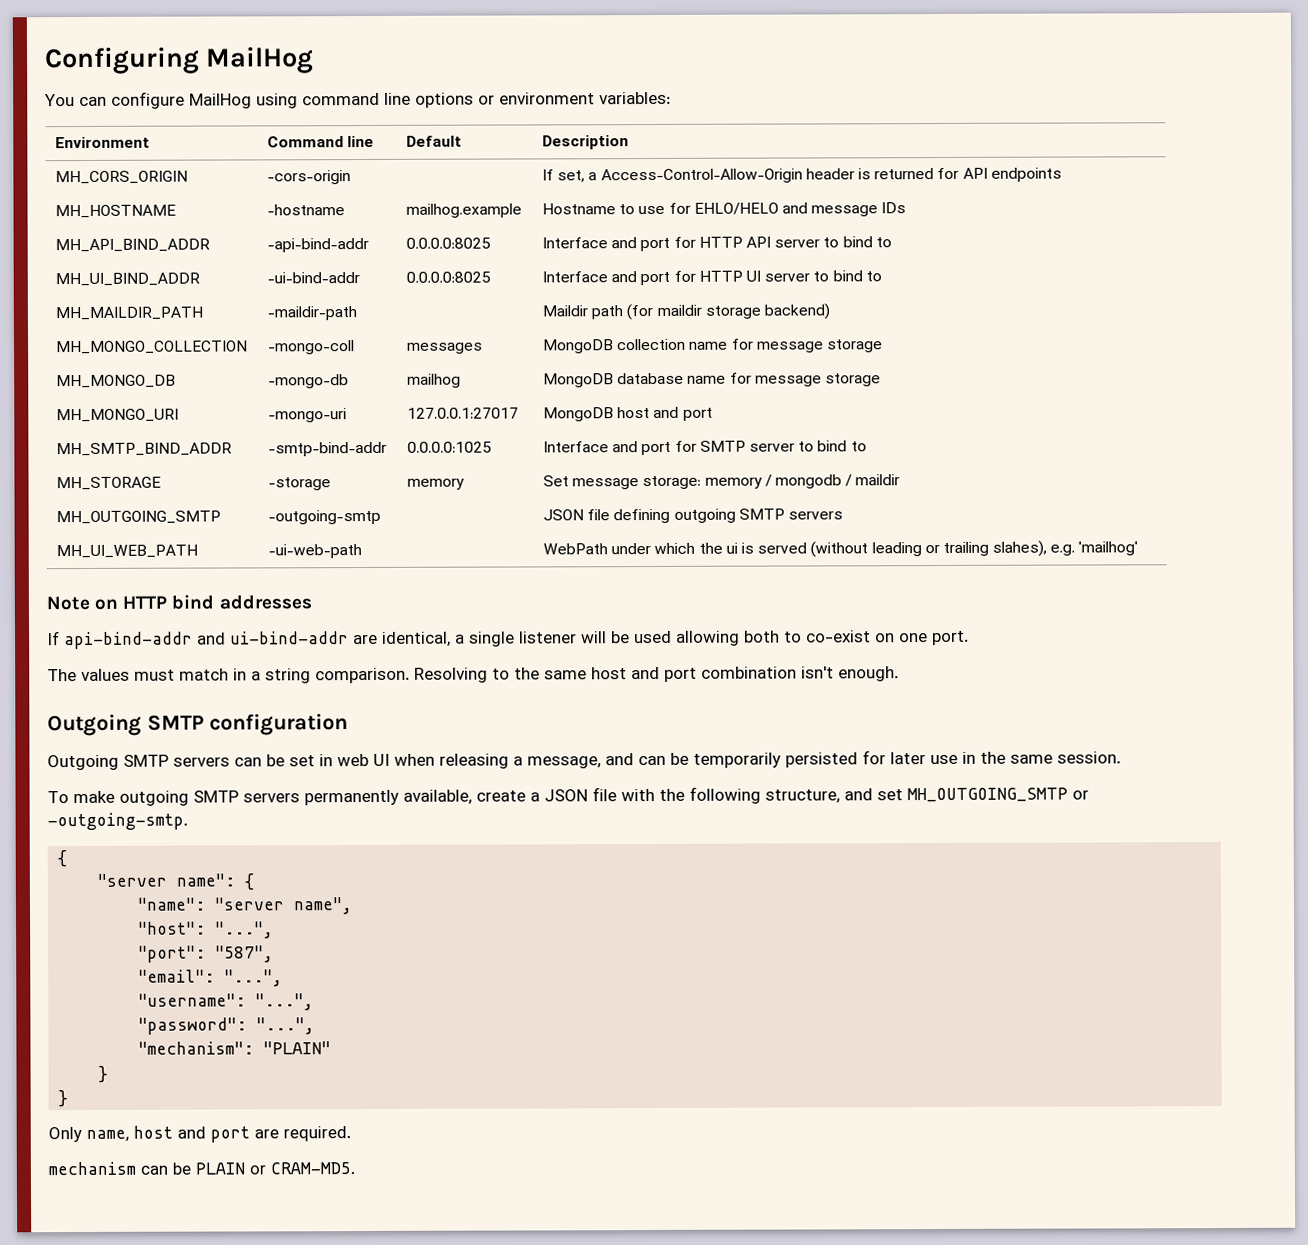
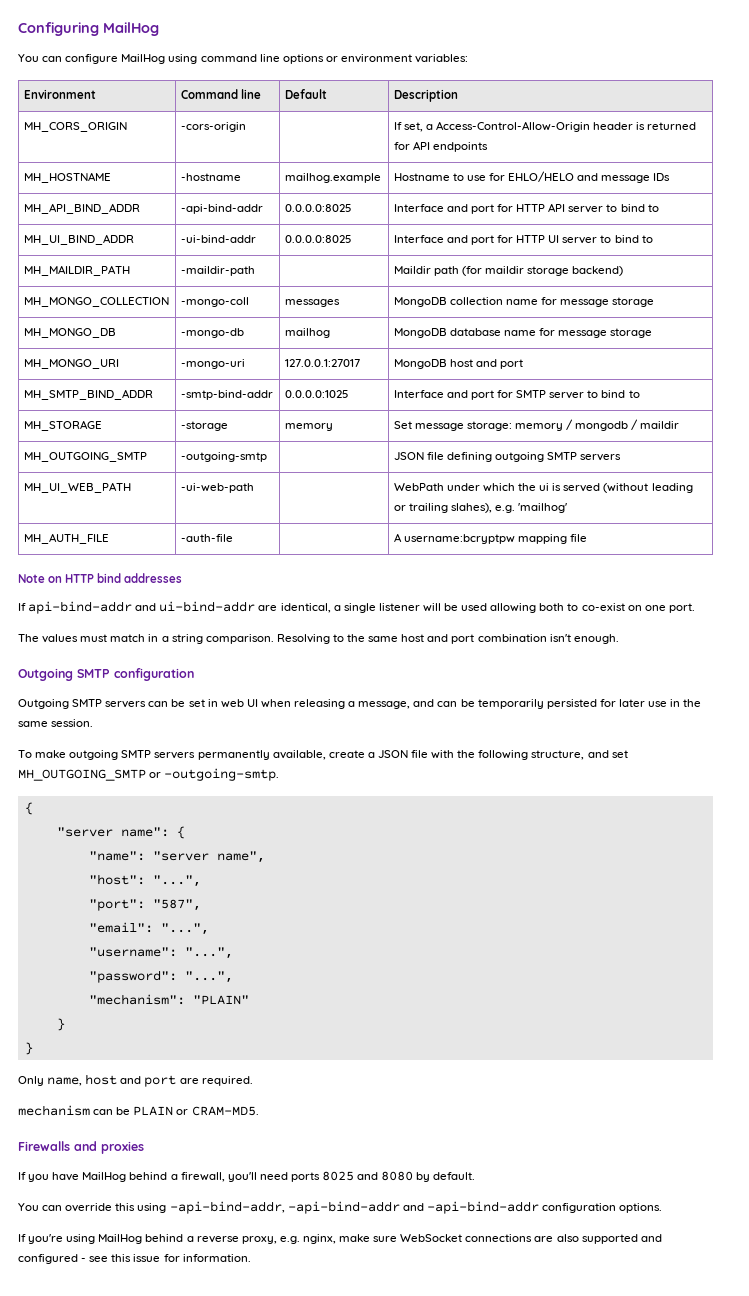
+ MH_AUTH_FILE | -auth-file | | A username:bcryptpw mapping file
+ Firewalls and proxies
+ If you have MailHog behind a firewall, you'll need ports 8025 and 8080 by default.
+ You can override this using -api-bind-addr, -api-bind-addr and -api-bind-addr configuration options.
+ If you're using MailHog behind a reverse proxy, e.g. nginx, make sure WebSocket connections are also supported and configured - see this issue for information.

